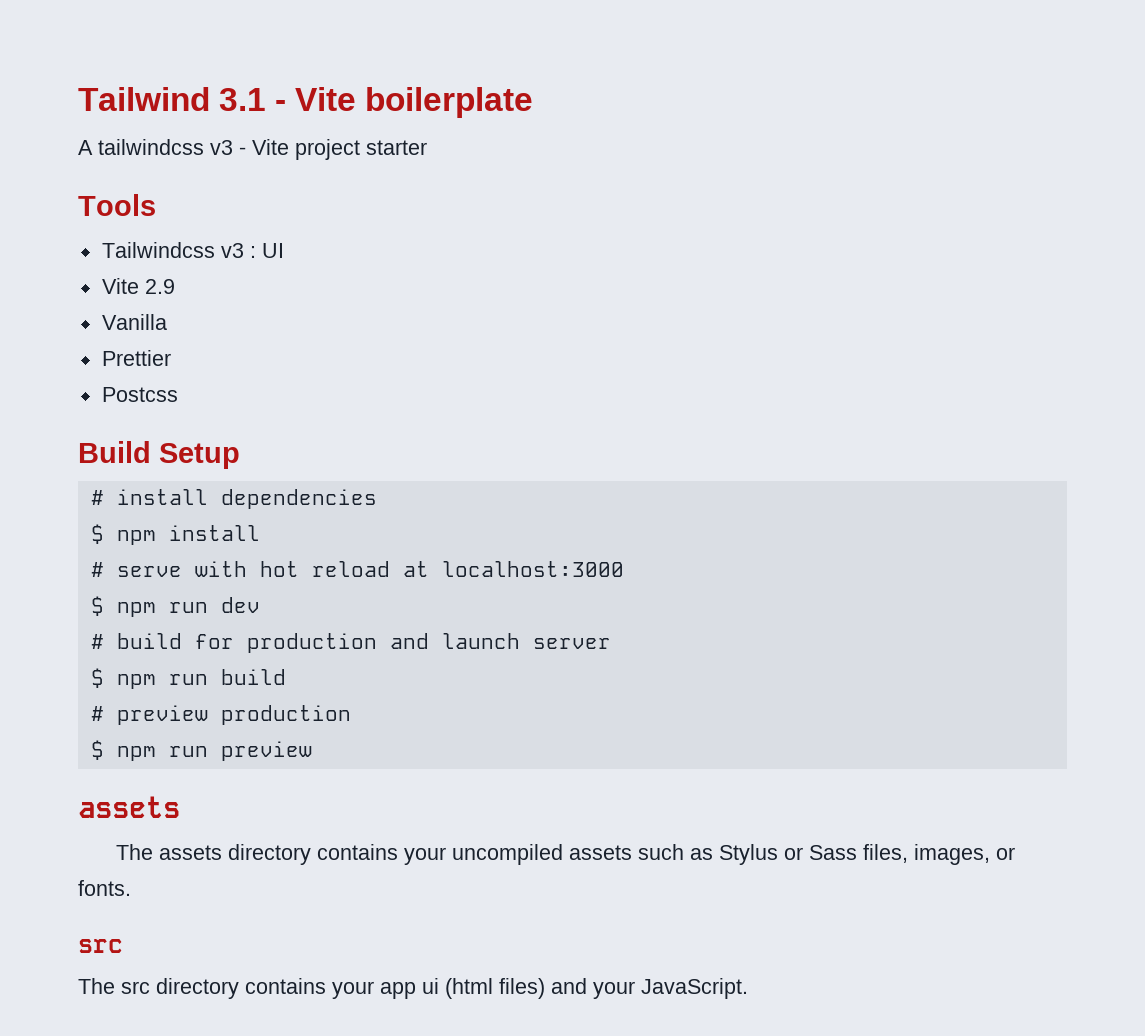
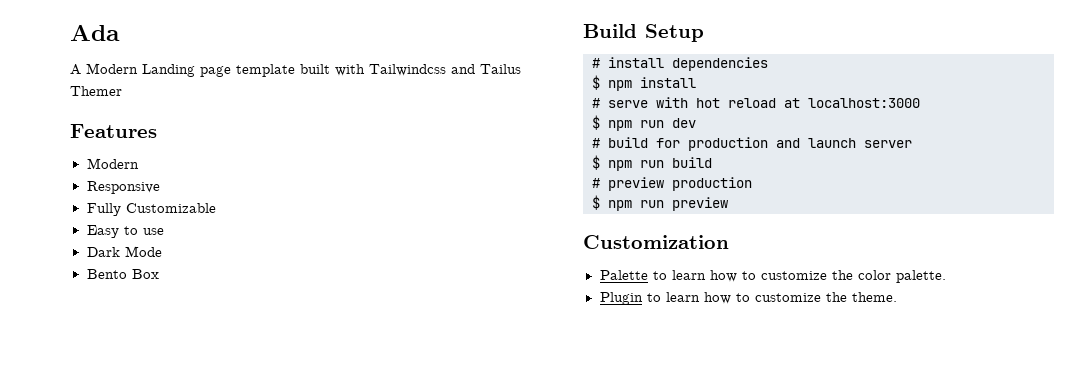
- Tailwind 3.1 - Vite boilerplate
- A tailwindcss v3 - Vite project starter
- Tools
- Tailwindcss v3 : UI
- Vite 2.9
- Vanilla
- Prettier
- Postcss
+ Ada
+ A Modern Landing page template built with Tailwindcss and Tailus Themer
+ Features
+ Modern
+ Responsive
+ Fully Customizable
+ Easy to use
+ Dark Mode
+ Bento Box
  $ npm run preview
- assets
- The assets directory contains your uncompiled assets such as Stylus or Sass files, images, or fonts.
- src
- The src directory contains your app ui (html files) and your JavaScript.
+ Customization
+ Palette to learn how to customize the color palette.
+ Plugin to learn how to customize the theme.

